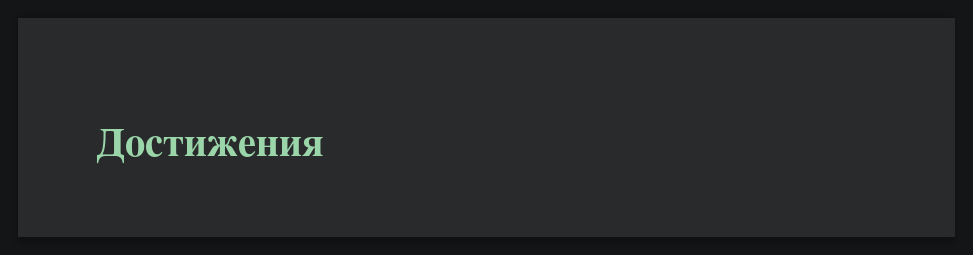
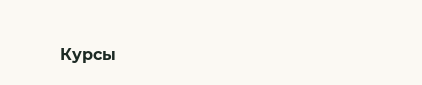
- Достижения
+ Курсы

